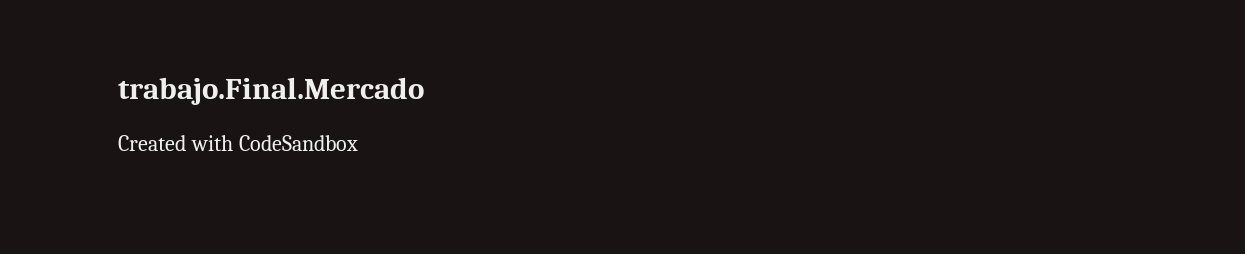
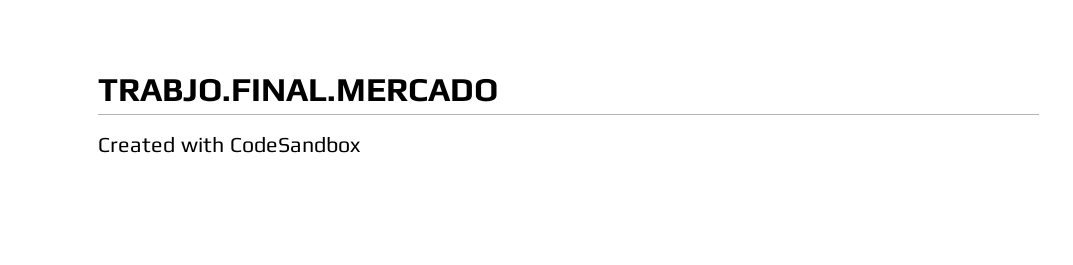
- trabajo.Final.Mercado
+ TRABJO.FINAL.MERCADO

